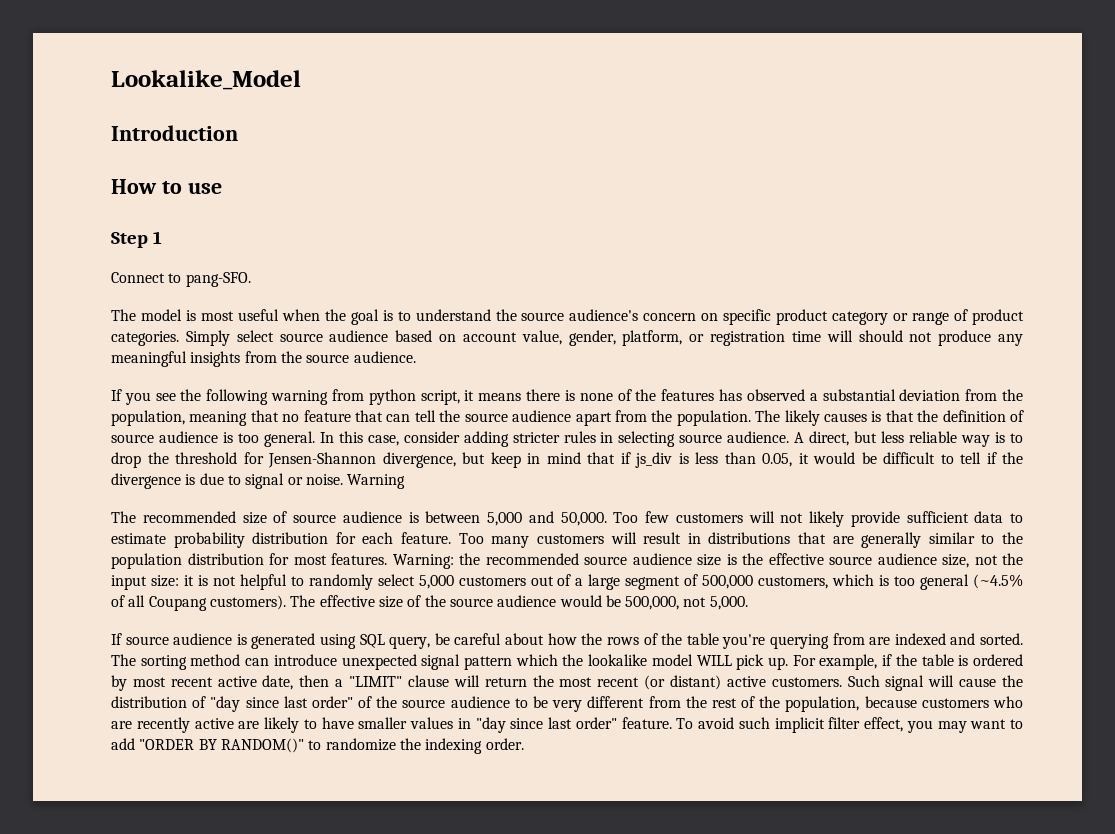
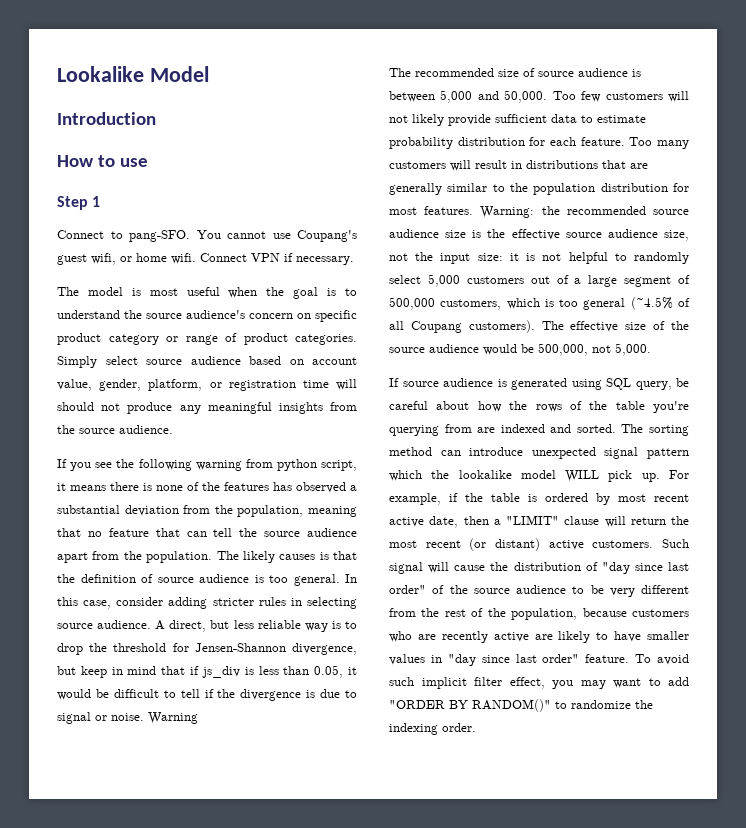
- Lookalike_Model
+ Lookalike Model
+ You cannot use Coupang's guest wifi, or home wifi. Connect VPN if necessary.

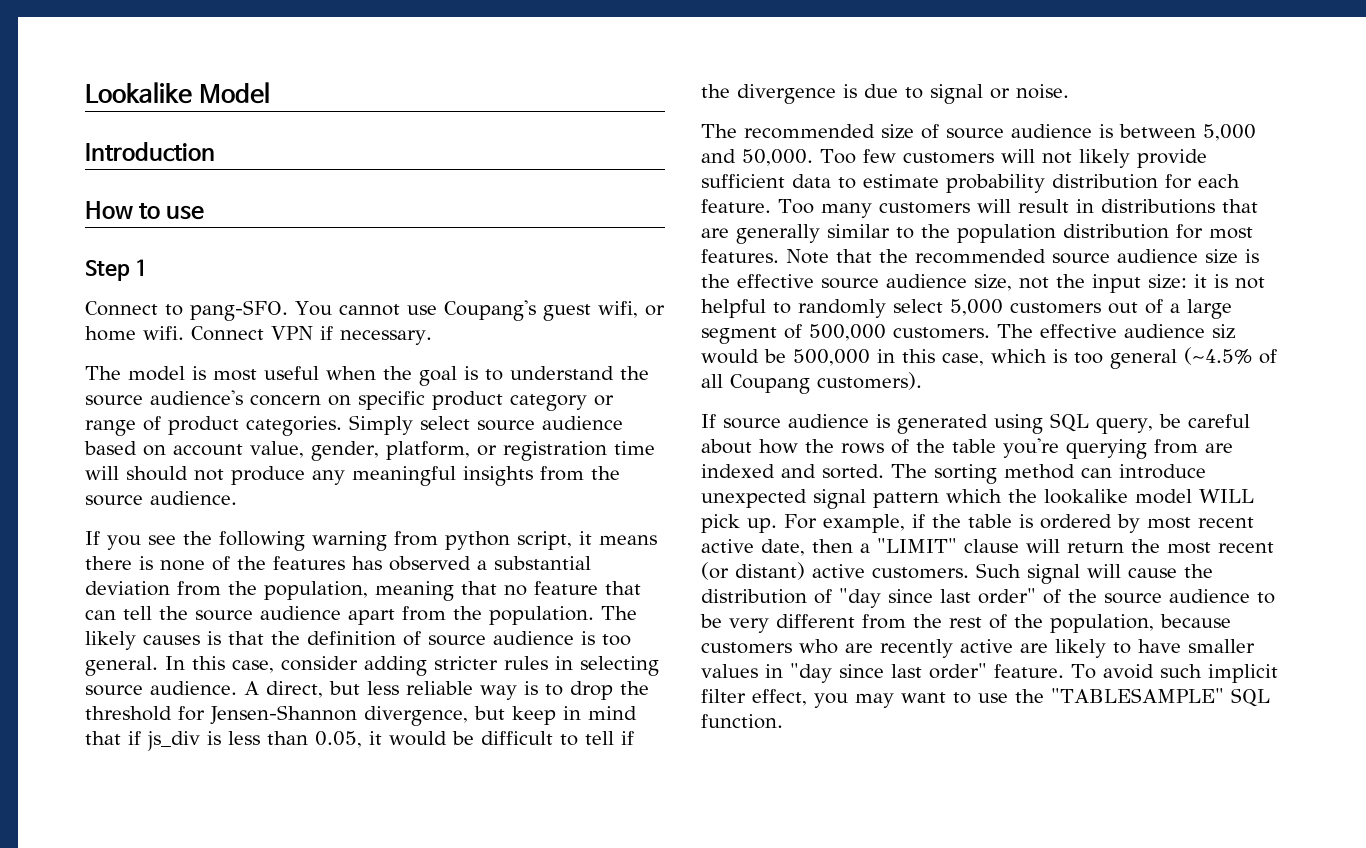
- Warning
- Warning: the recommended source audience size is the effective source audience size, not the input size: it is not helpful to randomly select 5,000 customers out of a large segment of 500,000 customers, which is too general (~4.5% of all Coupang customers). The effective size of the source audience would be 500,000, not 5,000.
+ Note that the recommended source audience size is the effective source audience size, not the input size: it is not helpful to randomly select 5,000 customers out of a large segment of 500,000 customers. The effective audience siz would be 500,000 in this case, which is too general (~4.5% of all Coupang customers).
- To avoid such implicit filter effect, you may want to add "ORDER BY RANDOM()" to randomize the indexing order.
+ To avoid such implicit filter effect, you may want to use the "TABLESAMPLE" SQL function.

